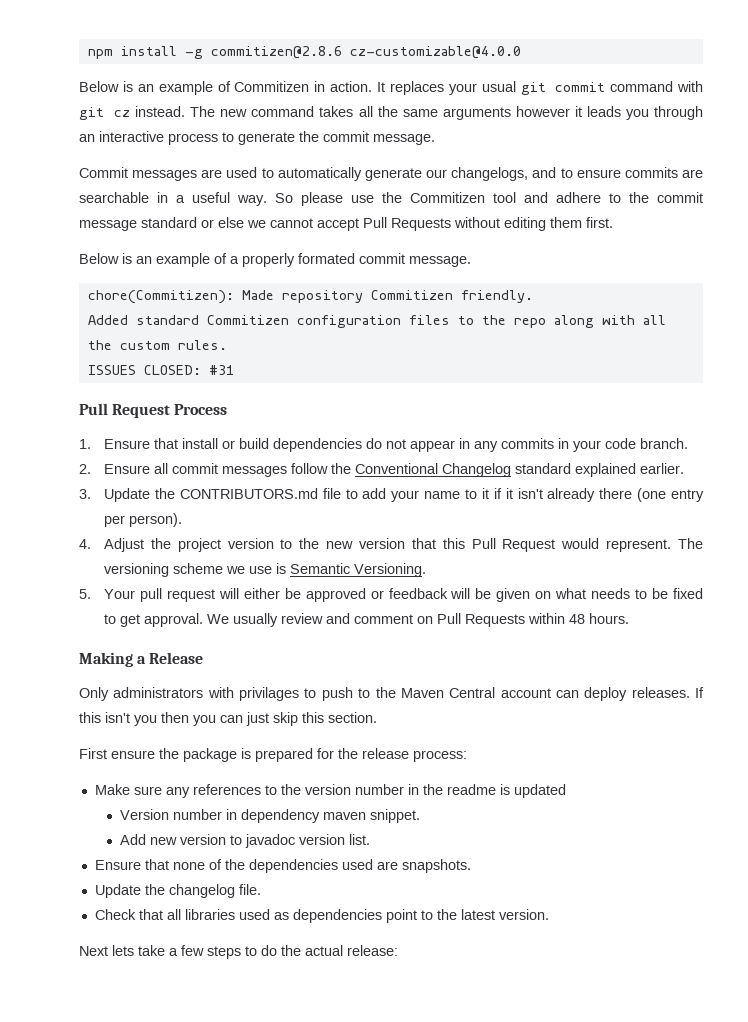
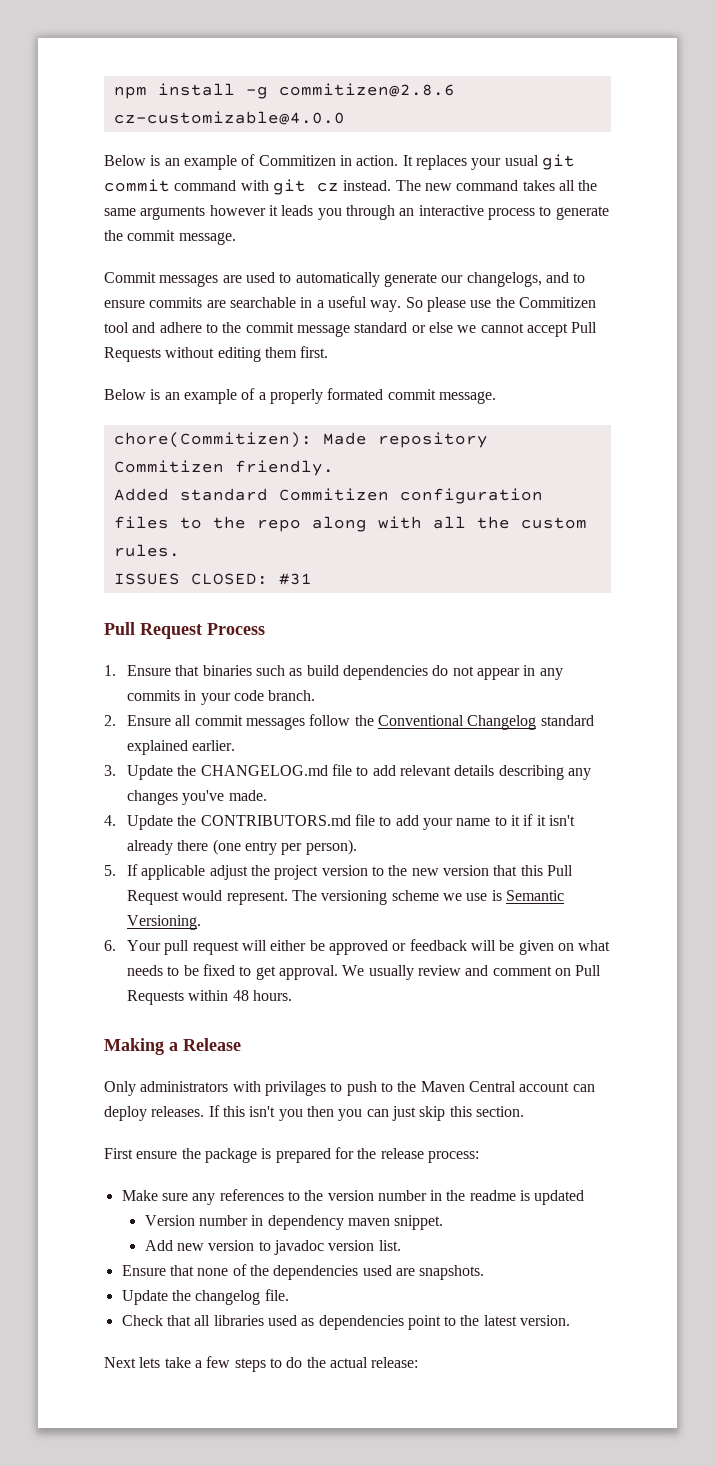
- 1. Ensure that install or build dependencies do not appear in any commits in your code branch.
+ 1. Ensure that binaries such as build dependencies do not appear in any commits in your code branch.
- 3. Update the CONTRIBUTORS.md file to add your name to it if it isn't already there (one entry per person).
+ 3. Update the CHANGELOG.md file to add relevant details describing any changes you've made.
+ 4. Update the CONTRIBUTORS.md file to add your name to it if it isn't already there (one entry per person).
- 4. Adjust the project version to the new version that this Pull Request would represent.
+ 5. If applicable adjust the project version to the new version that this Pull Request would represent.
- 5. Your pull request will either be approved or feedback will be given on what needs to be fixed to get approval.
+ 6. Your pull request will either be approved or feedback will be given on what needs to be fixed to get approval.

